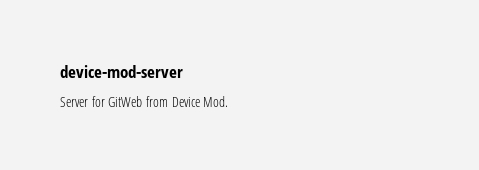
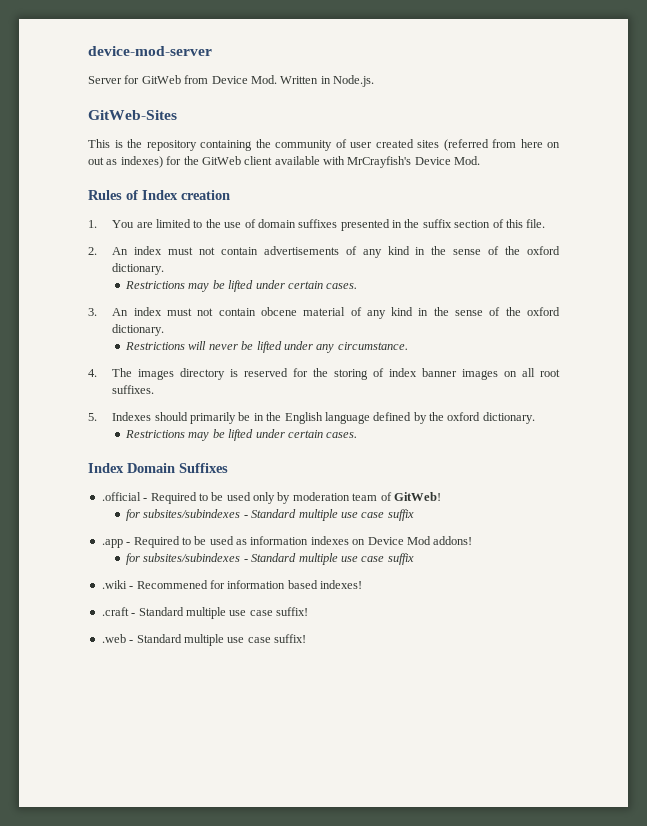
- Server for GitWeb from Device Mod.
+ Server for GitWeb from Device Mod. Written in Node.js.
+ GitWeb-Sites
+ This is the repository containing the community of user created sites (referred from here on out as indexes) for the GitWeb client available with MrCrayfish's Device Mod.
+ Rules of Index creation
+ 1. You are limited to the use of domain suffixes presented in the suffix section of this file.
+ 2. An index must not contain advertisements of any kind in the sense of the oxford dictionary.
+ Restrictions may be lifted under certain cases.
+ 3. An index must not contain obcene material of any kind in the sense of the oxford dictionary.
+ Restrictions will never be lifted under any circumstance.
+ 4. The images directory is reserved for the storing of index banner images on all root suffixes.
+ 5. Indexes should primarily be in the English language defined by the oxford dictionary.
+ Restrictions may be lifted under certain cases.
+ Index Domain Suffixes
+ .official - Required to be used only by moderation team of GitWeb!
+ for subsites/subindexes - Standard multiple use case suffix
+ .app - Required to be used as information indexes on Device Mod addons!
+ for subsites/subindexes - Standard multiple use case suffix
+ .wiki - Recommened for information based indexes!
+ .craft - Standard multiple use case suffix!
+ .web - Standard multiple use case suffix!

